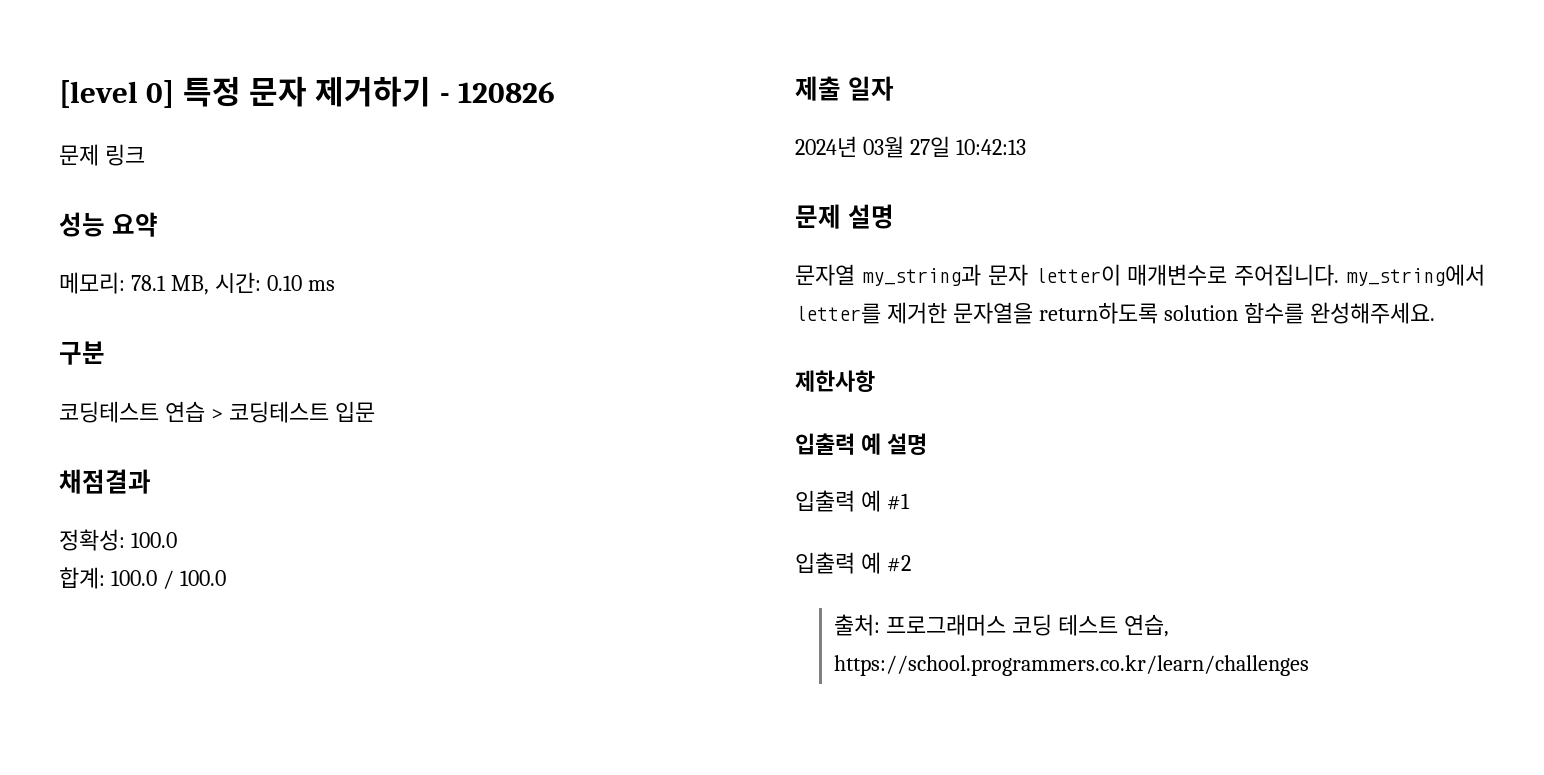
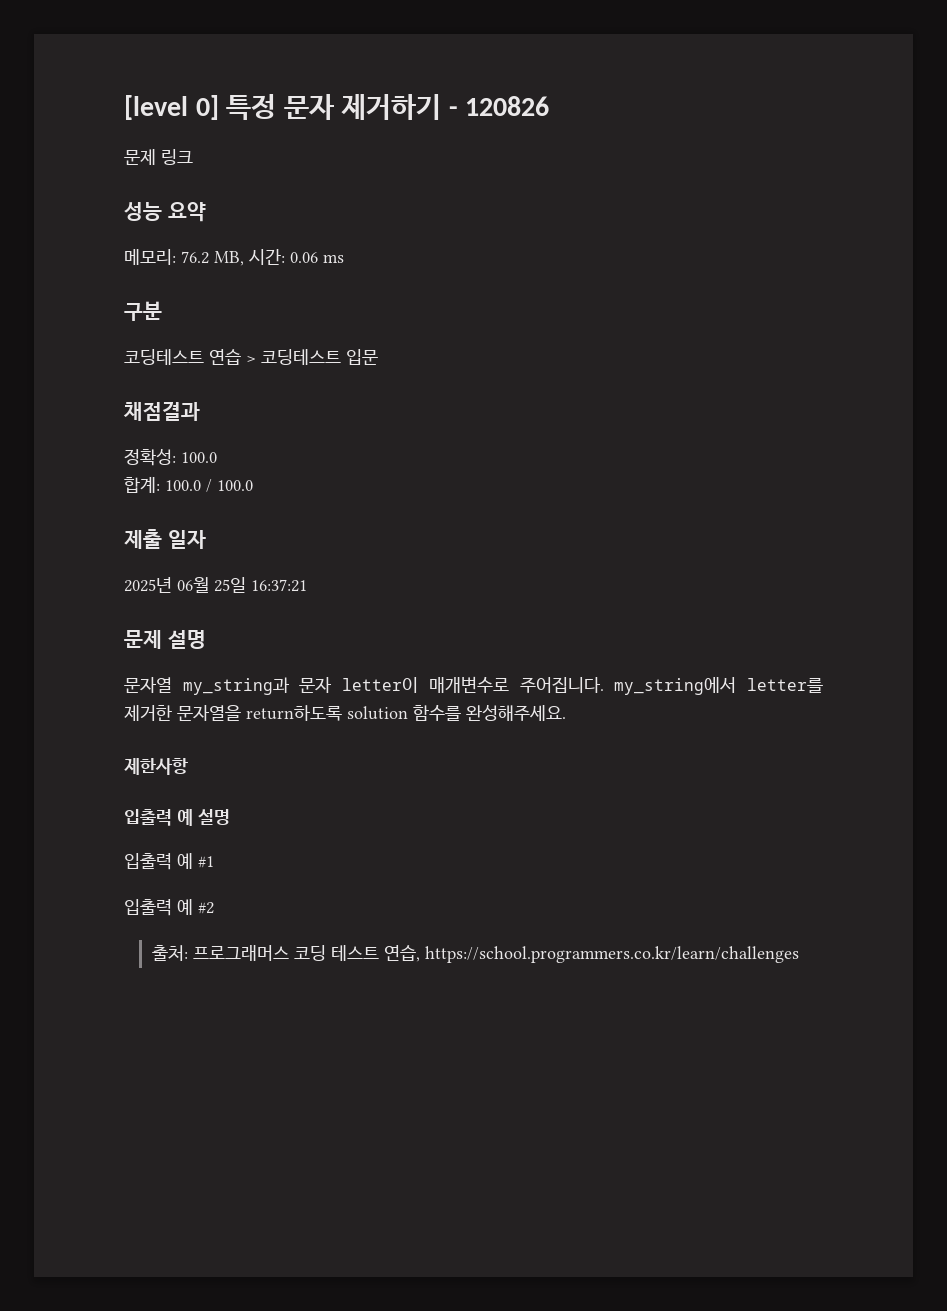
- 메모리: 78.1 MB, 시간: 0.10 ms
+ 메모리: 76.2 MB, 시간: 0.06 ms
- 2024년 03월 27일 10:42:13
+ 2025년 06월 25일 16:37:21

